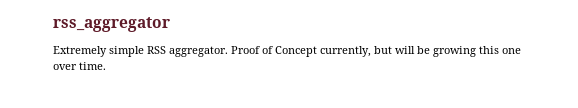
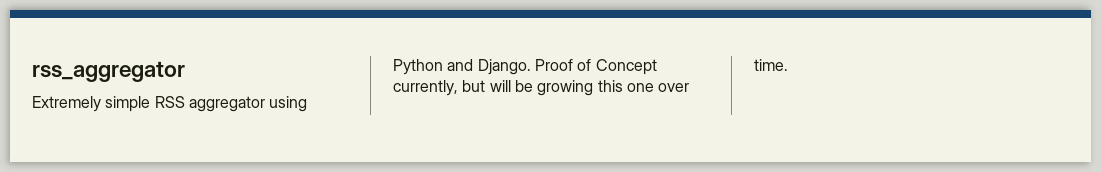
- Extremely simple RSS aggregator.
+ Extremely simple RSS aggregator using Python and Django.

